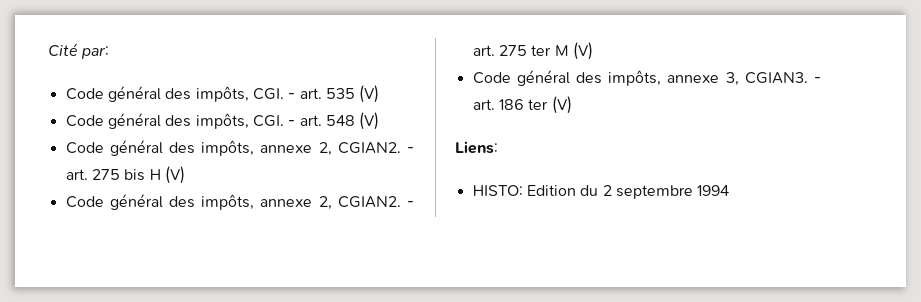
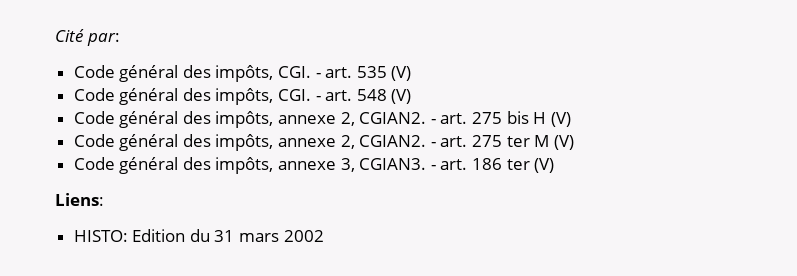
- HISTO: Edition du 2 septembre 1994
+ HISTO: Edition du 31 mars 2002

